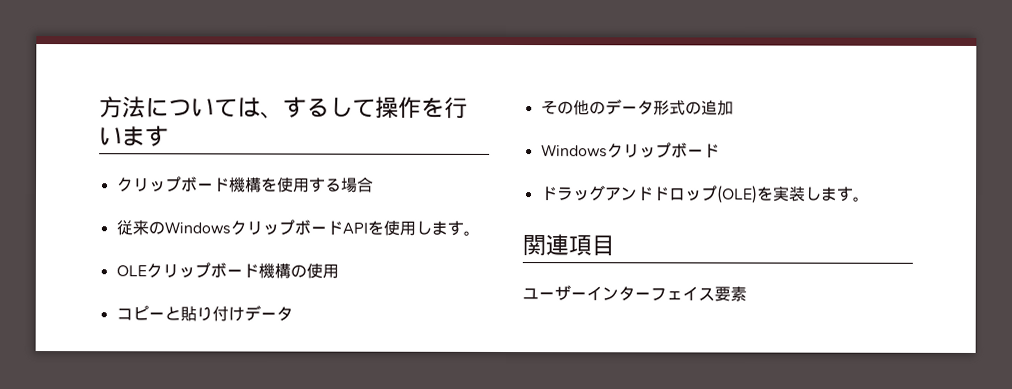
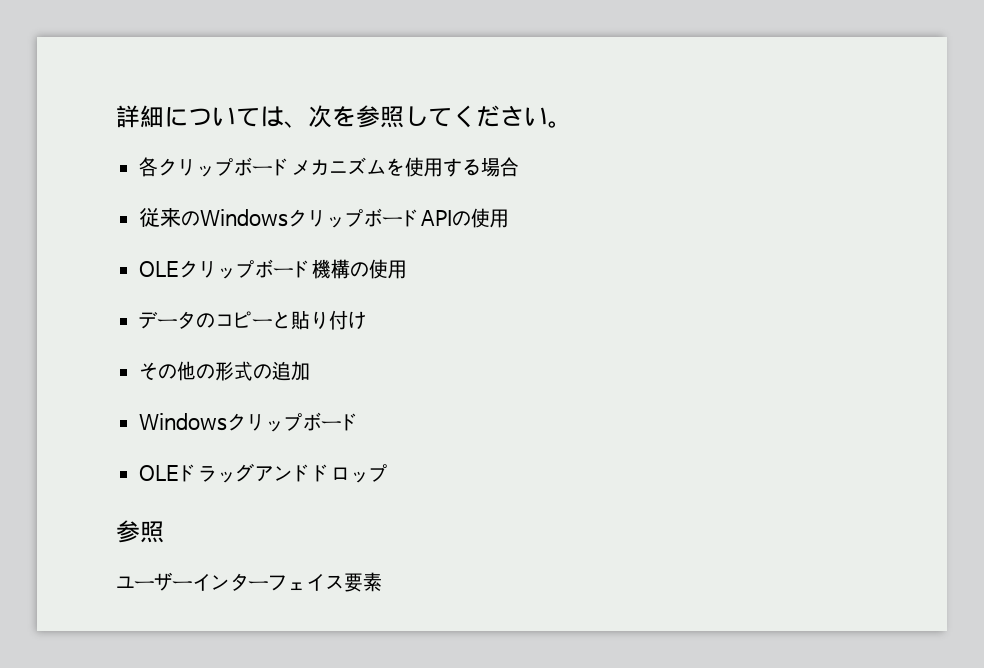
- 方法については、するして操作を行います
- クリップボード機構を使用する場合
+ 詳細については、次を参照してください。
+ 各クリップボードメカニズムを使用する場合
- 従来のWindowsクリップボードAPIを使用します。
+ 従来のWindowsクリップボードAPIの使用
- コピーと貼り付けデータ
+ データのコピーと貼り付け
- その他のデータ形式の追加
+ その他の形式の追加
- ドラッグアンドドロップ(OLE)を実装します。
- 関連項目
+ OLEドラッグアンドドロップ
+ 参照

